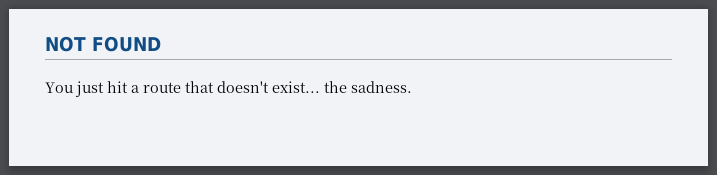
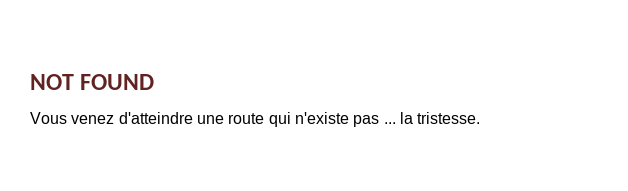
- You just hit a route that doesn't exist... the sadness.
+ Vous venez d'atteindre une route qui n'existe pas ... la tristesse.

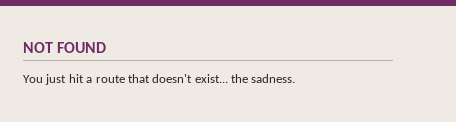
- Vous venez d'atteindre une route qui n'existe pas ... la tristesse.
+ You just hit a route that doesn't exist... the sadness.

